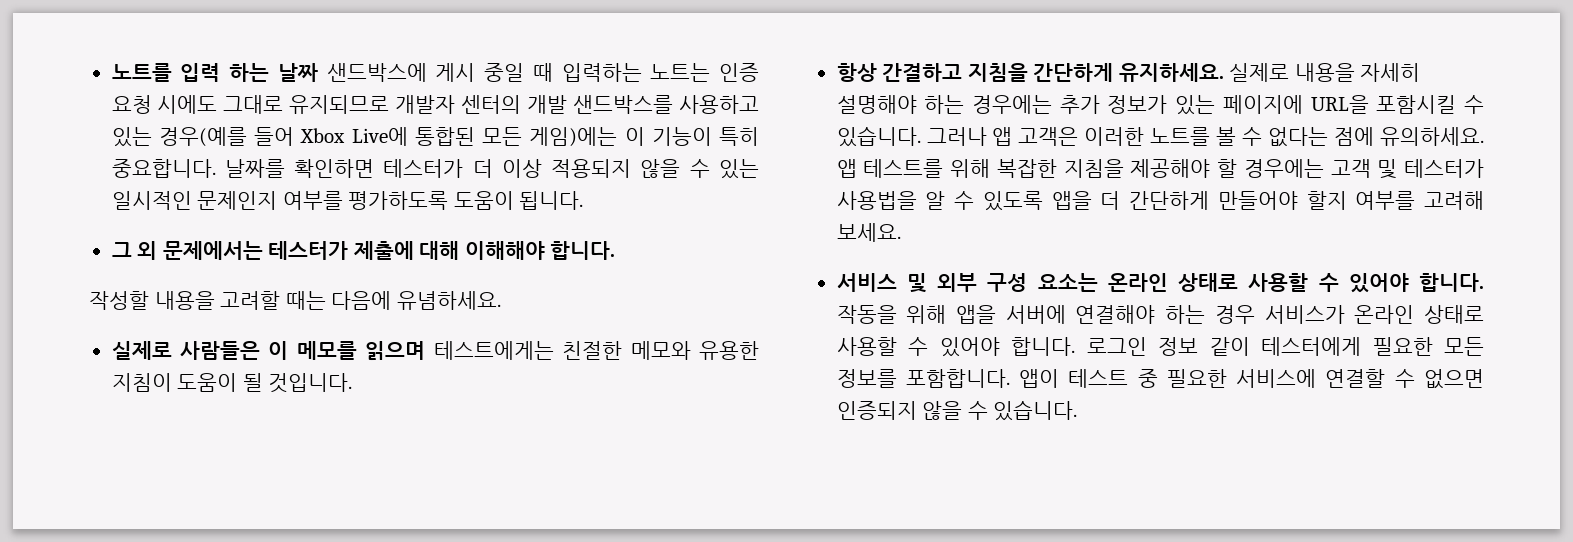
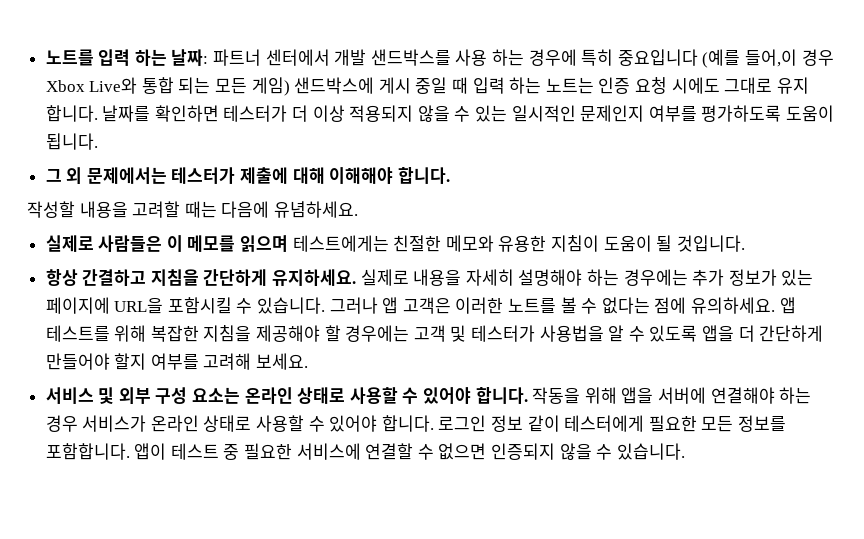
- 노트를 입력 하는 날짜 샌드박스에 게시 중일 때 입력하는 노트는 인증 요청 시에도 그대로 유지되므로 개발자 센터의 개발 샌드박스를 사용하고 있는 경우(예를 들어 Xbox Live에 통합된 모든 게임)에는 이 기능이 특히 중요합니다.
+ 노트를 입력 하는 날짜: 파트너 센터에서 개발 샌드박스를 사용 하는 경우에 특히 중요입니다 (예를 들어,이 경우 Xbox Live와 통합 되는 모든 게임) 샌드박스에 게시 중일 때 입력 하는 노트는 인증 요청 시에도 그대로 유지 합니다.

